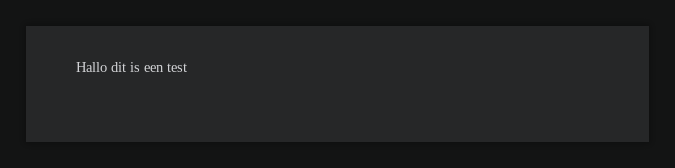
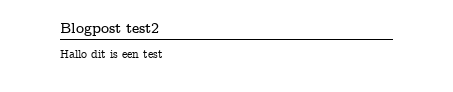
+ Blogpost test2

